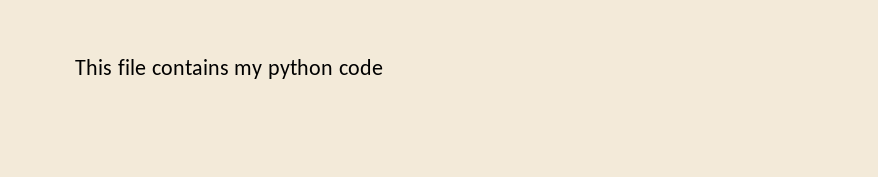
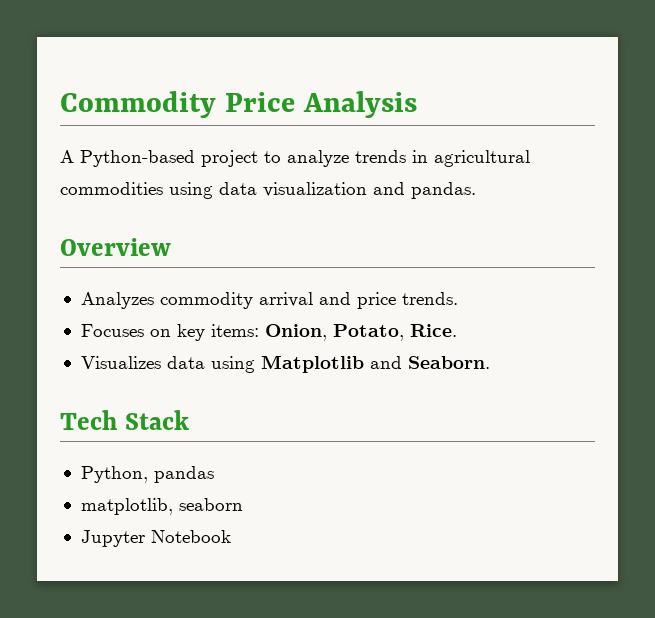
- This file contains my python code
+ Commodity Price Analysis
+ A Python-based project to analyze trends in agricultural commodities using data visualization and pandas.
+ Overview
+ Analyzes commodity arrival and price trends.
+ Focuses on key items: Onion, Potato, Rice.
+ Visualizes data using Matplotlib and Seaborn.
+ Tech Stack
+ Python, pandas
+ matplotlib, seaborn
+ Jupyter Notebook

